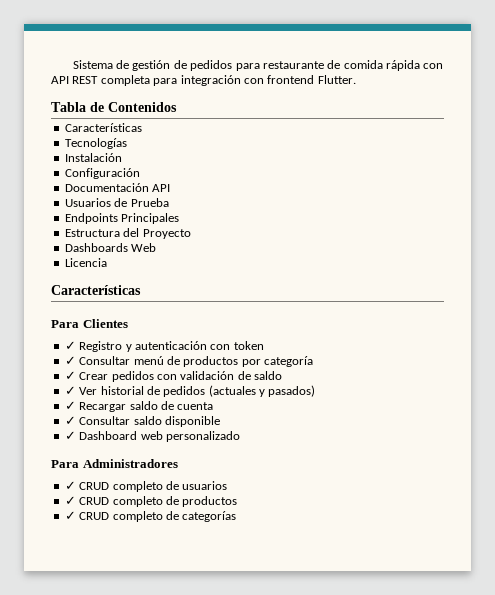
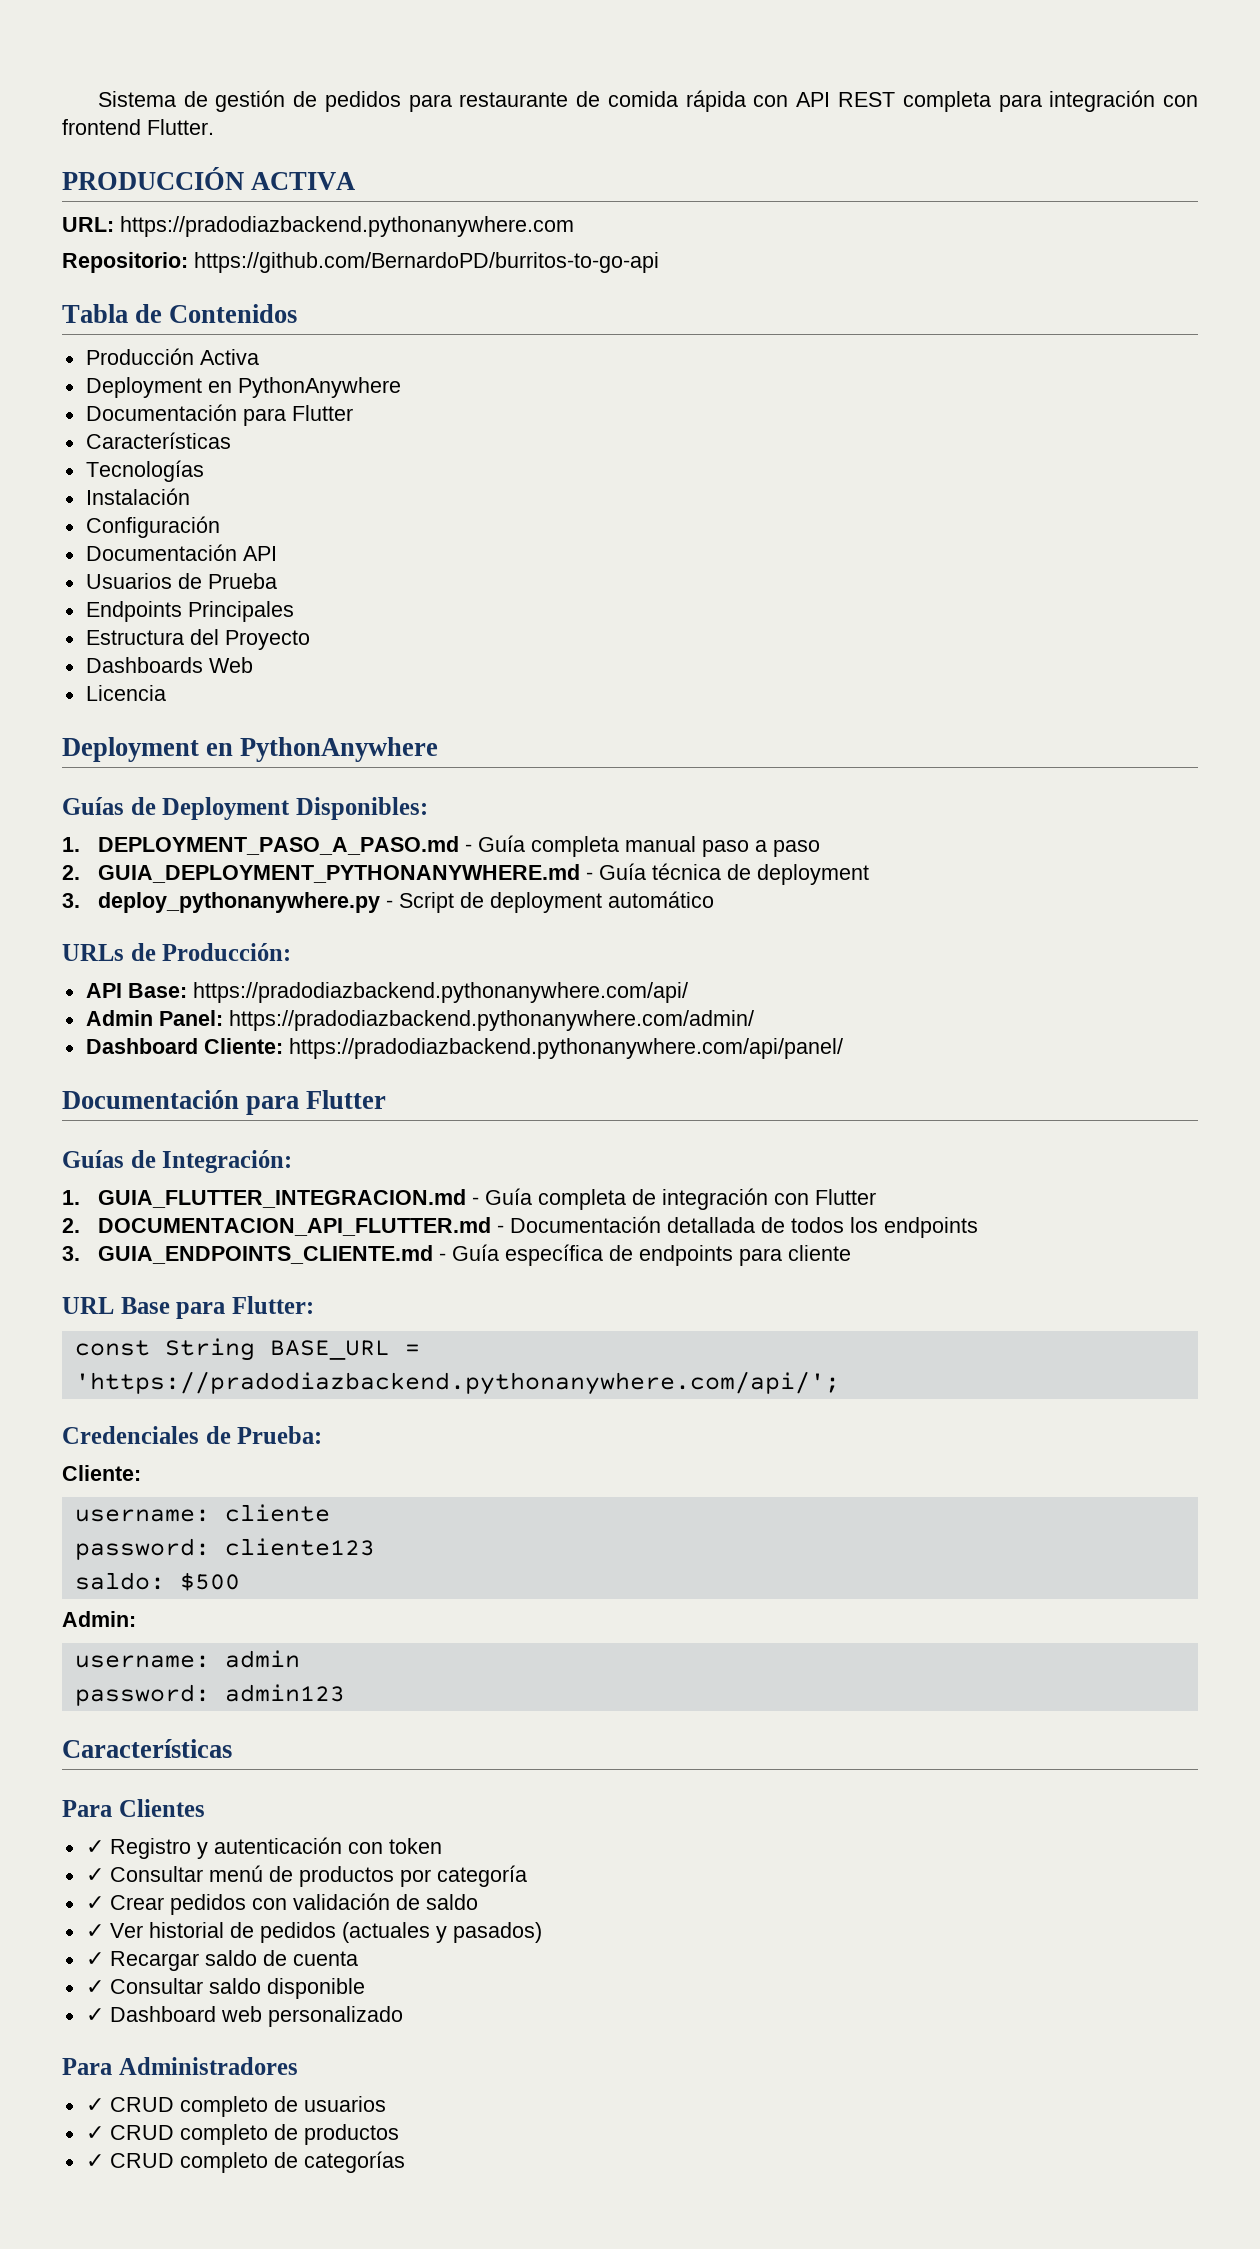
+ PRODUCCIÓN ACTIVA
+ URL: https://pradodiazbackend.pythonanywhere.com
+ Repositorio: https://github.com/BernardoPD/burritos-to-go-api
  Tabla de Contenidos
+ Producción Activa
+ Deployment en PythonAnywhere
+ Documentación para Flutter
  Licencia
+ Deployment en PythonAnywhere
+ Guías de Deployment Disponibles:
+ 1. DEPLOYMENT_PASO_A_PASO.md - Guía completa manual paso a paso
+ 2. GUIA_DEPLOYMENT_PYTHONANYWHERE.md - Guía técnica de deployment
+ 3. deploy_pythonanywhere.py - Script de deployment automático
+ URLs de Producción:
+ API Base: https://pradodiazbackend.pythonanywhere.com/api/
+ Admin Panel: https://pradodiazbackend.pythonanywhere.com/admin/
+ Dashboard Cliente: https://pradodiazbackend.pythonanywhere.com/api/panel/
+ Documentación para Flutter
+ Guías de Integración:
+ 1. GUIA_FLUTTER_INTEGRACION.md - Guía completa de integración con Flutter
+ 2. DOCUMENTACION_API_FLUTTER.md - Documentación detallada de todos los endpoints
+ 3. GUIA_ENDPOINTS_CLIENTE.md - Guía específica de endpoints para cliente
+ URL Base para Flutter:
+ const String BASE_URL = 'https://pradodiazbackend.pythonanywhere.com/api/';
+ Credenciales de Prueba:
+ Cliente:
+ username: cliente
+ password: cliente123
+ saldo: $500
+ Admin:
+ username: admin
+ password: admin123

